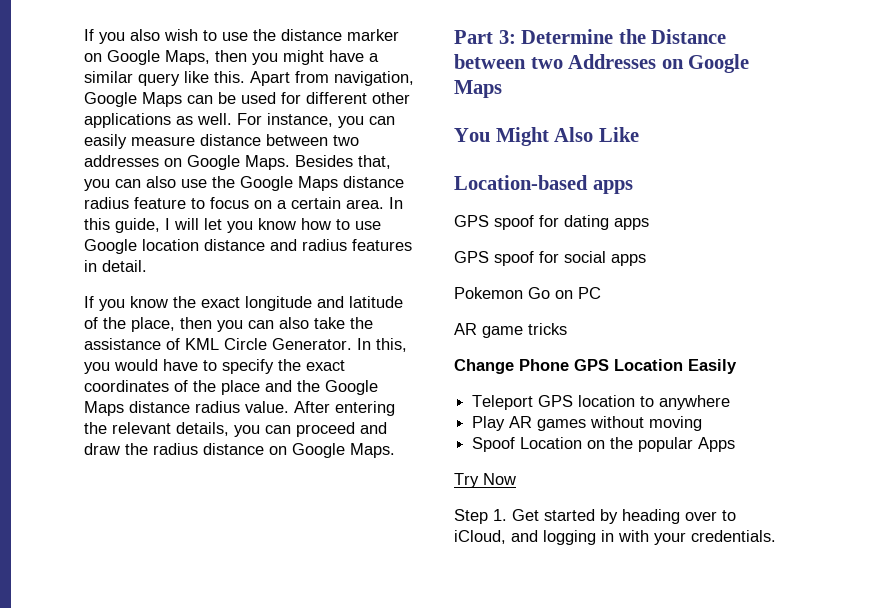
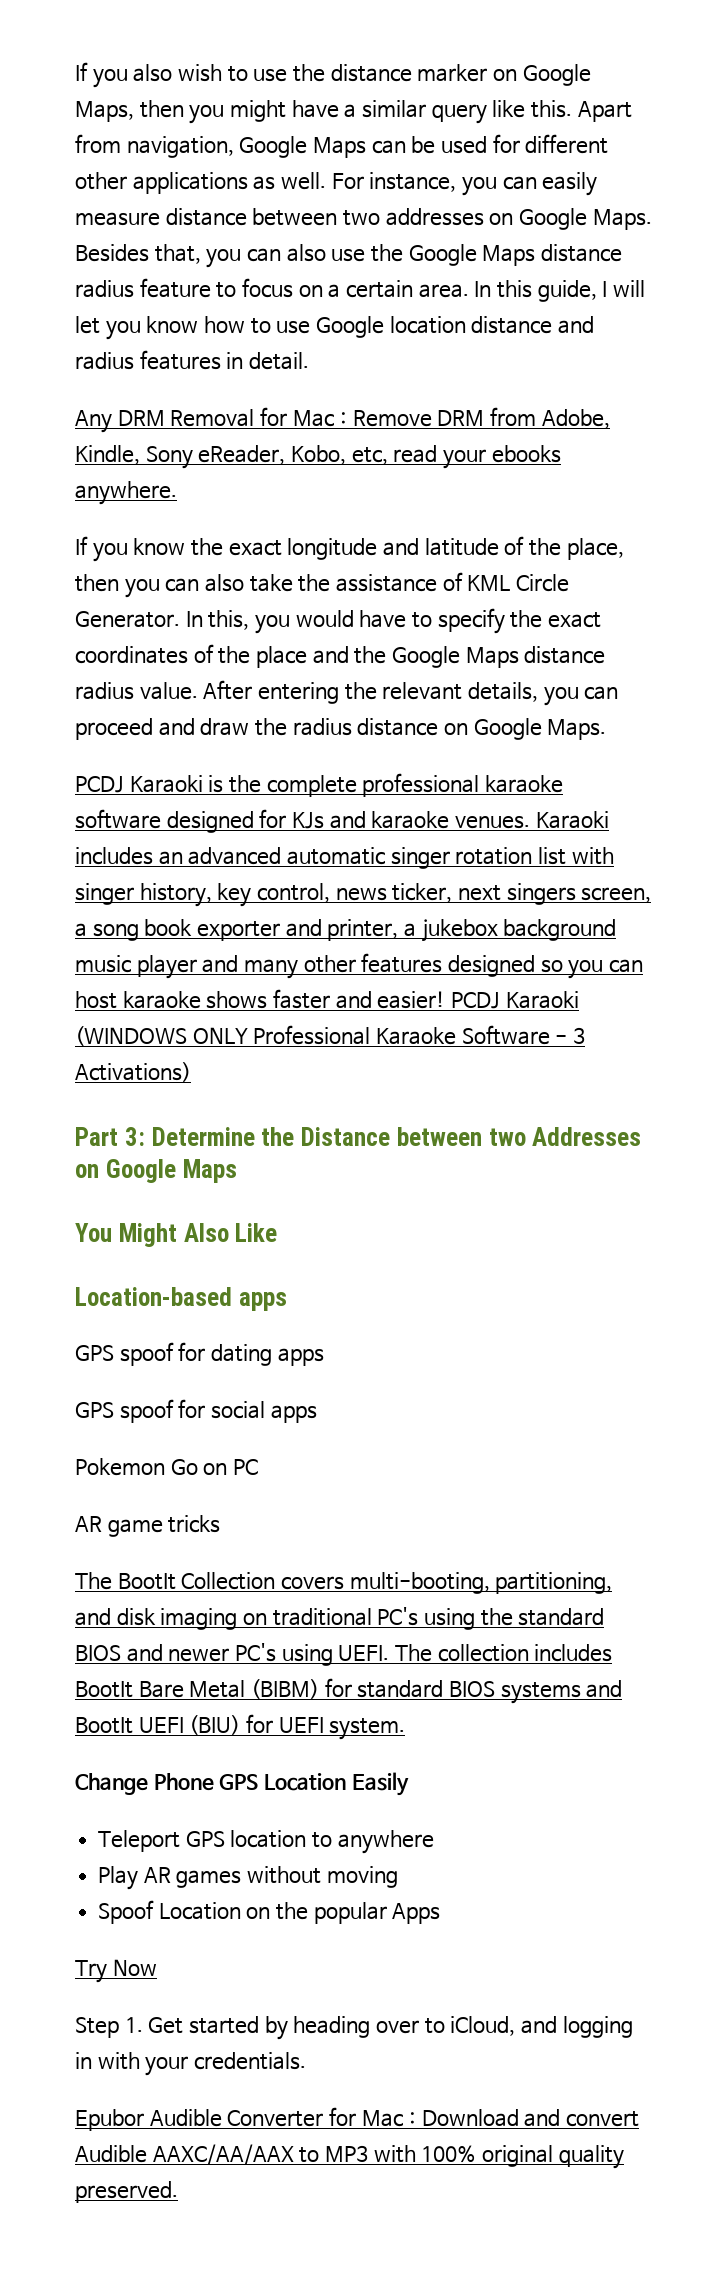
+ Any DRM Removal for Mac：Remove DRM from Adobe, Kindle, Sony eReader, Kobo, etc, read your ebooks anywhere.
+ PCDJ Karaoki is the complete professional karaoke software designed for KJs and karaoke venues. Karaoki includes an advanced automatic singer rotation list with singer history, key control, news ticker, next singers screen, a song book exporter and printer, a jukebox background music player and many other features designed so you can host karaoke shows faster and easier! PCDJ Karaoki (WINDOWS ONLY Professional Karaoke Software - 3 Activations)
+ The BootIt Collection covers multi-booting, partitioning, and disk imaging on traditional PC's using the standard BIOS and newer PC's using UEFI. The collection includes BootIt Bare Metal (BIBM) for standard BIOS systems and BootIt UEFI (BIU) for UEFI system.
+ Epubor Audible Converter for Mac：Download and convert Audible AAXC/AA/AAX to MP3 with 100% original quality preserved.

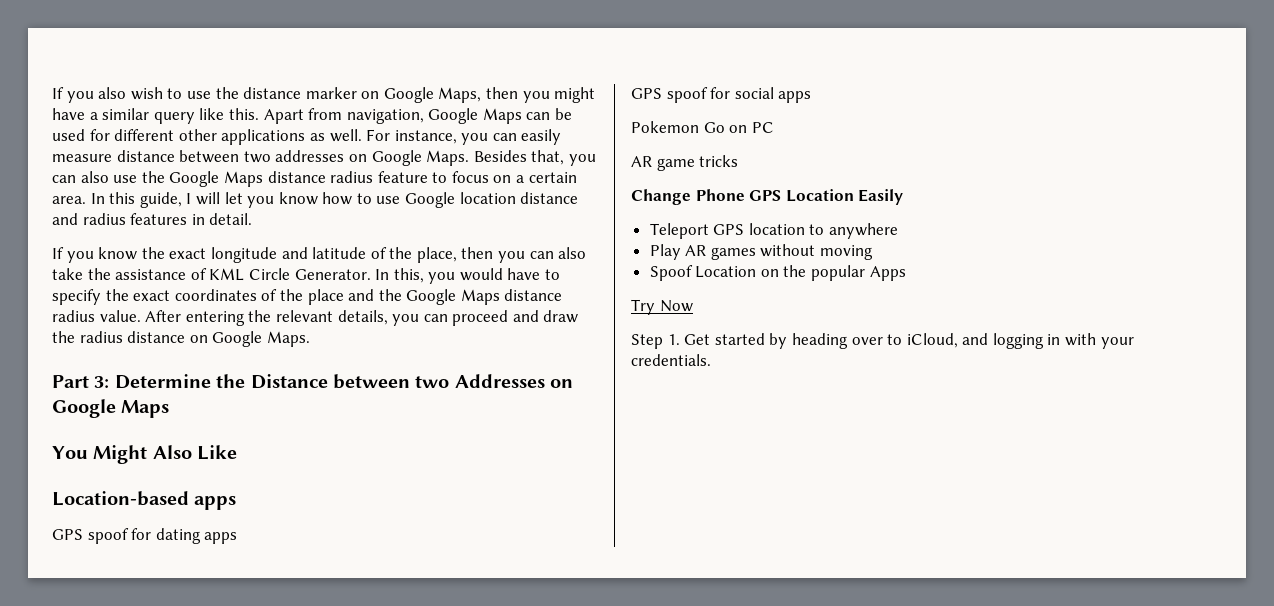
- Any DRM Removal for Mac：Remove DRM from Adobe, Kindle, Sony eReader, Kobo, etc, read your ebooks anywhere.
- PCDJ Karaoki is the complete professional karaoke software designed for KJs and karaoke venues. Karaoki includes an advanced automatic singer rotation list with singer history, key control, news ticker, next singers screen, a song book exporter and printer, a jukebox background music player and many other features designed so you can host karaoke shows faster and easier! PCDJ Karaoki (WINDOWS ONLY Professional Karaoke Software - 3 Activations)
- The BootIt Collection covers multi-booting, partitioning, and disk imaging on traditional PC's using the standard BIOS and newer PC's using UEFI. The collection includes BootIt Bare Metal (BIBM) for standard BIOS systems and BootIt UEFI (BIU) for UEFI system.
- Epubor Audible Converter for Mac：Download and convert Audible AAXC/AA/AAX to MP3 with 100% original quality preserved.

